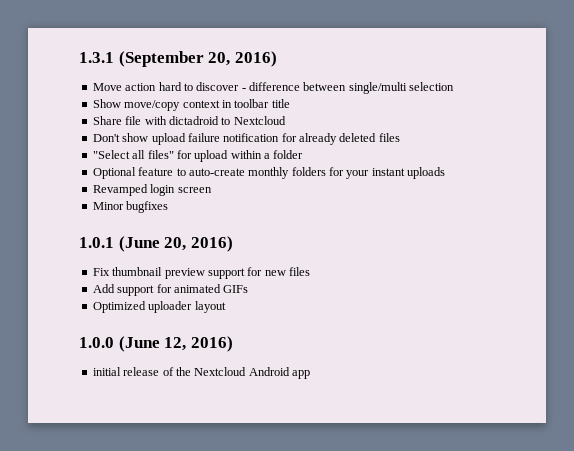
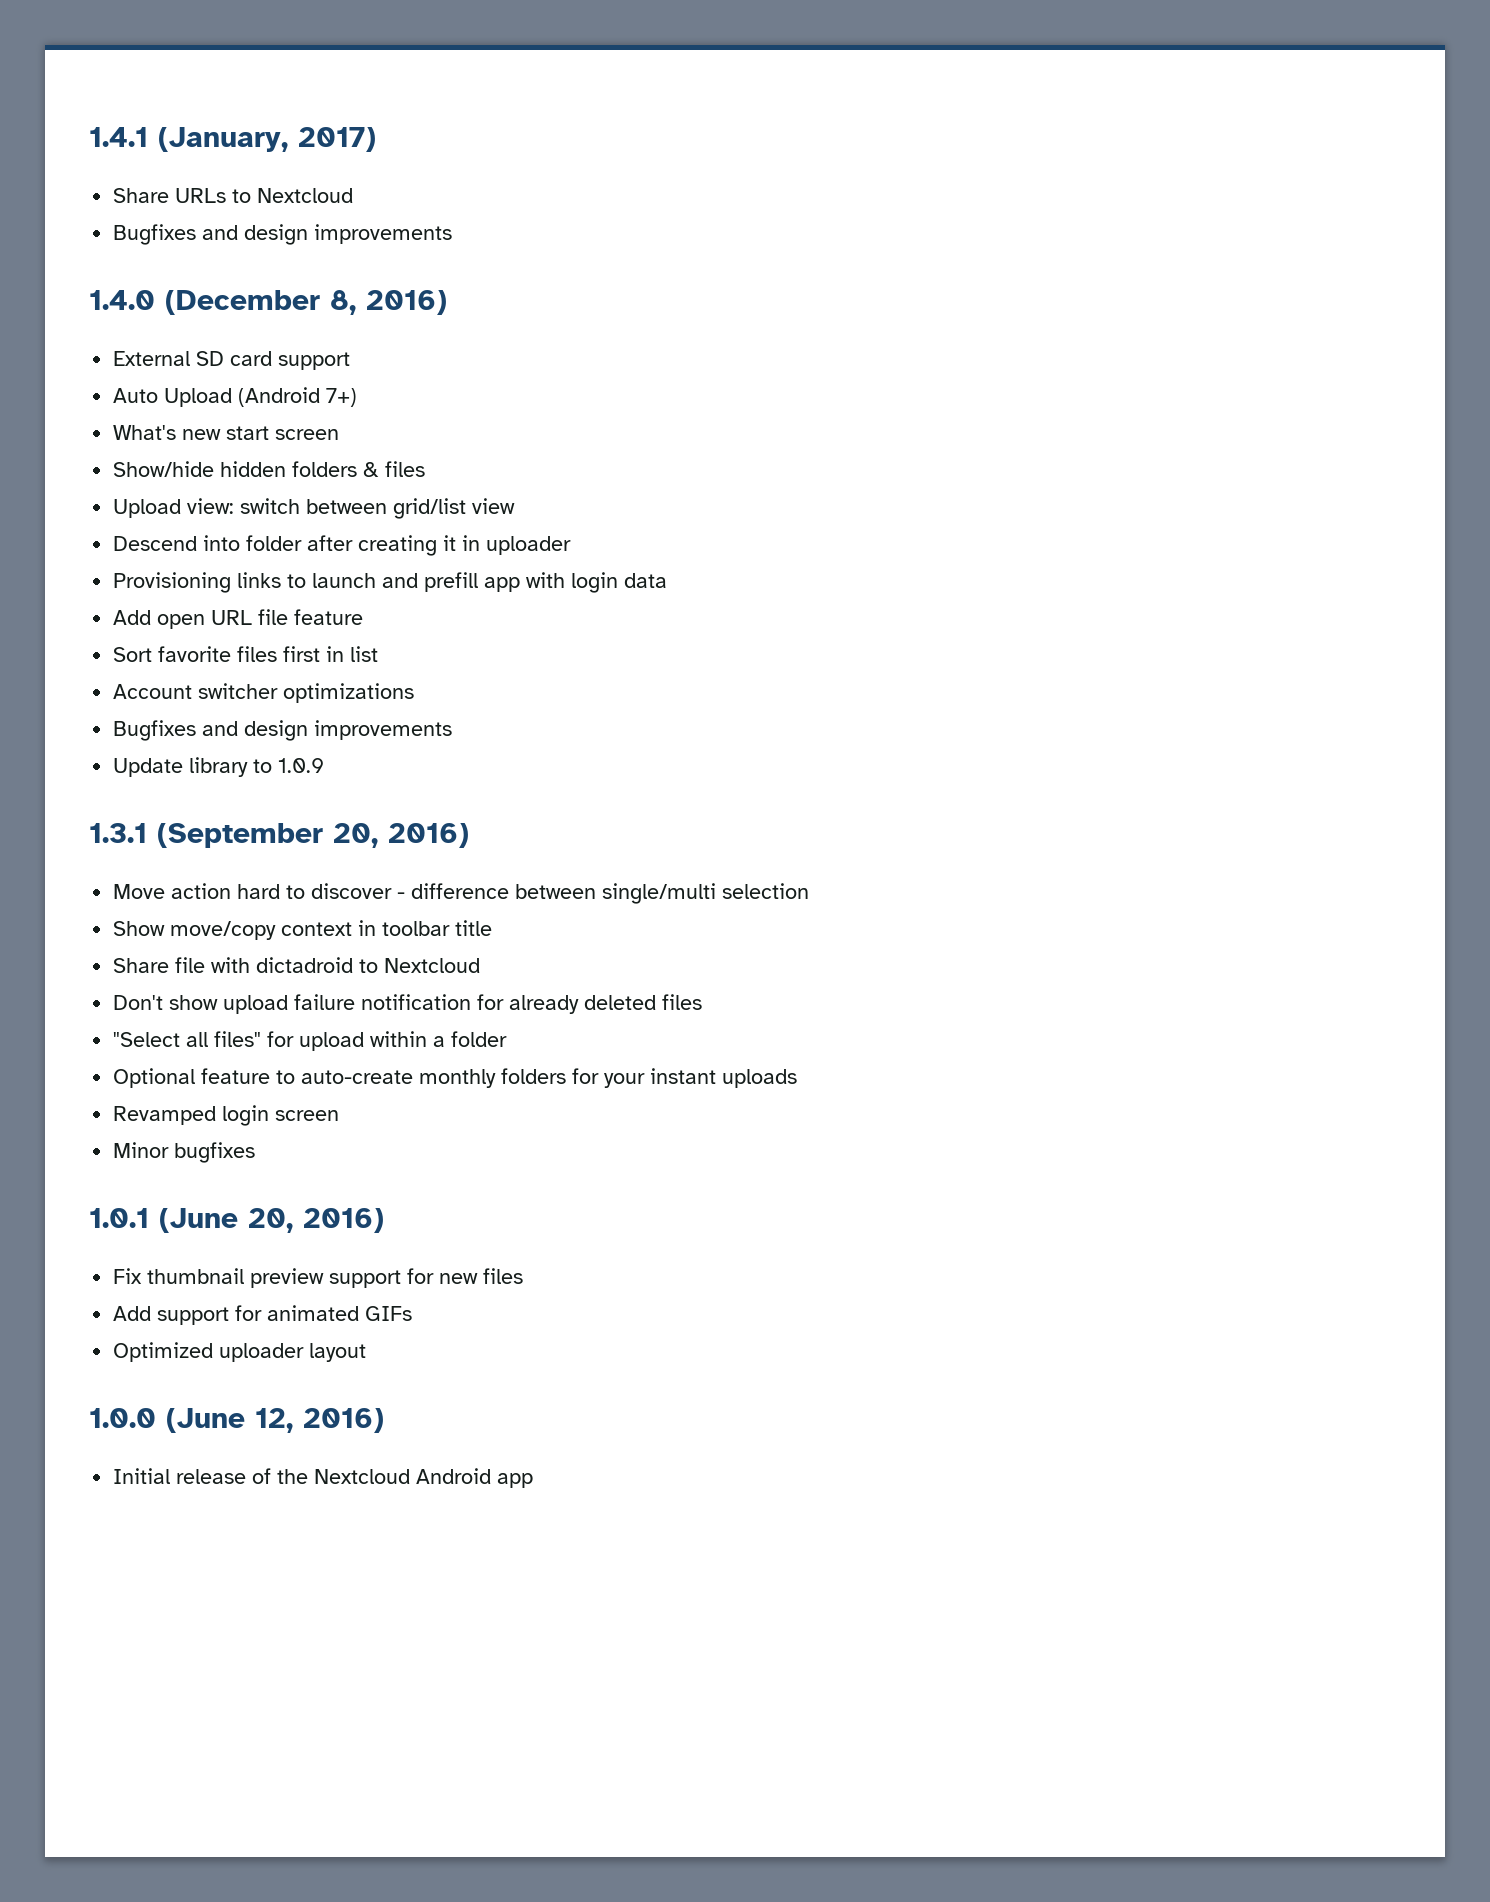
+ 1.4.1 (January, 2017)
+ Share URLs to Nextcloud
+ Bugfixes and design improvements
+ 1.4.0 (December 8, 2016)
+ External SD card support
+ Auto Upload (Android 7+)
+ What's new start screen
+ Show/hide hidden folders & files
+ Upload view: switch between grid/list view
+ Descend into folder after creating it in uploader
+ Provisioning links to launch and prefill app with login data
+ Add open URL file feature
+ Sort favorite files first in list
+ Account switcher optimizations
+ Bugfixes and design improvements
+ Update library to 1.0.9
- initial release of the Nextcloud Android app
+ Initial release of the Nextcloud Android app

